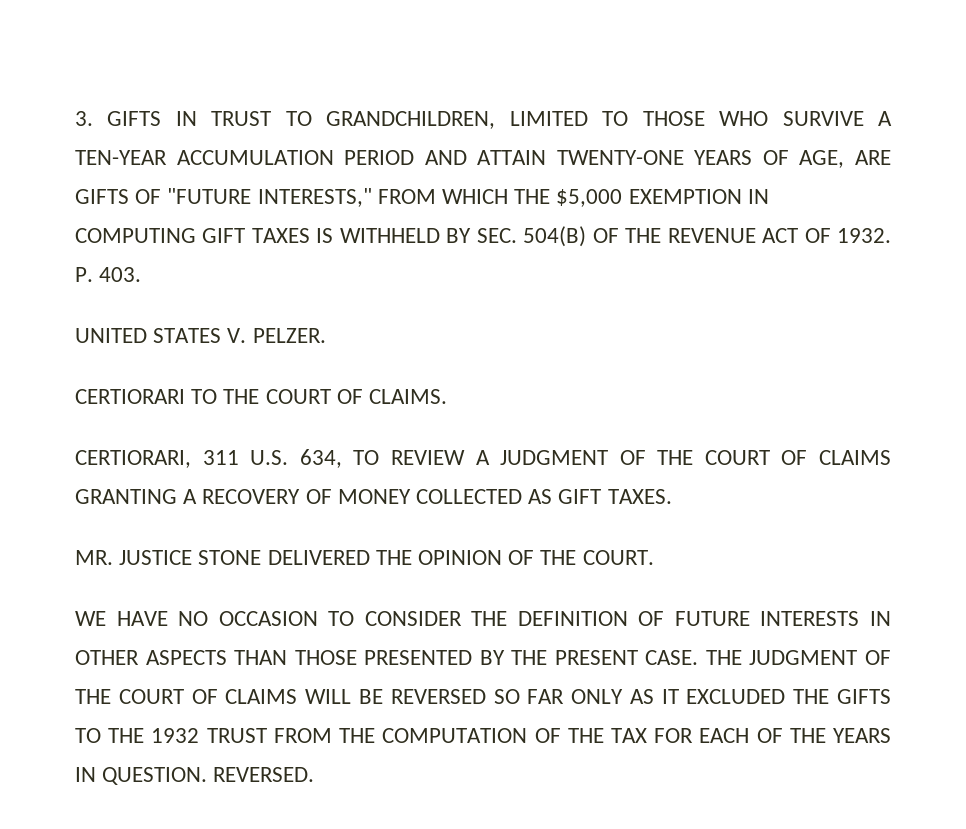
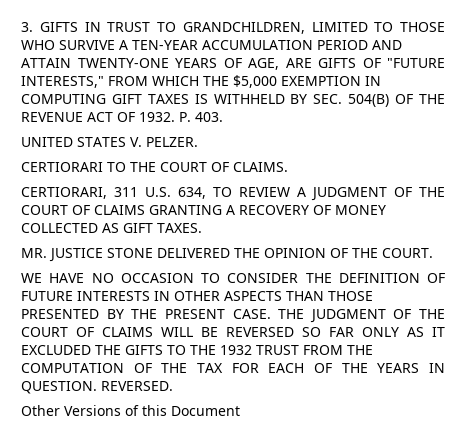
+ Other Versions of this Document

